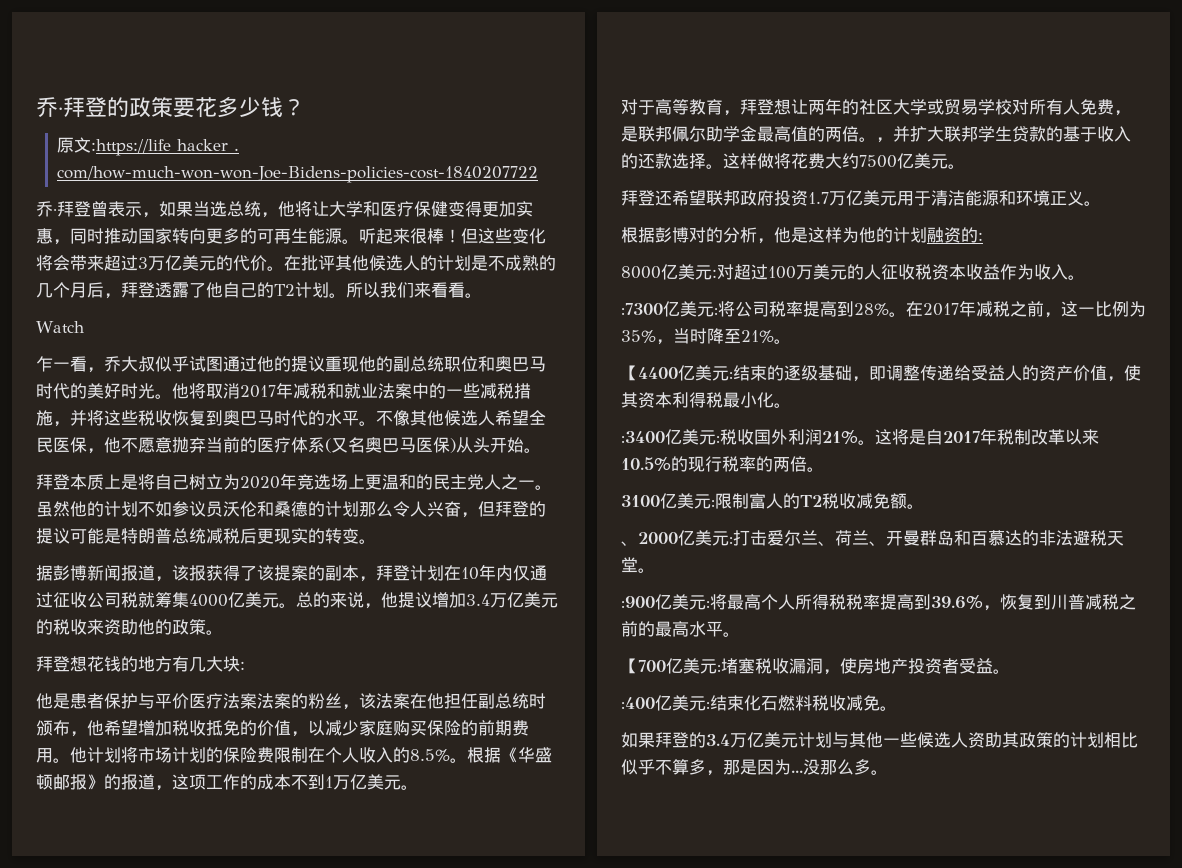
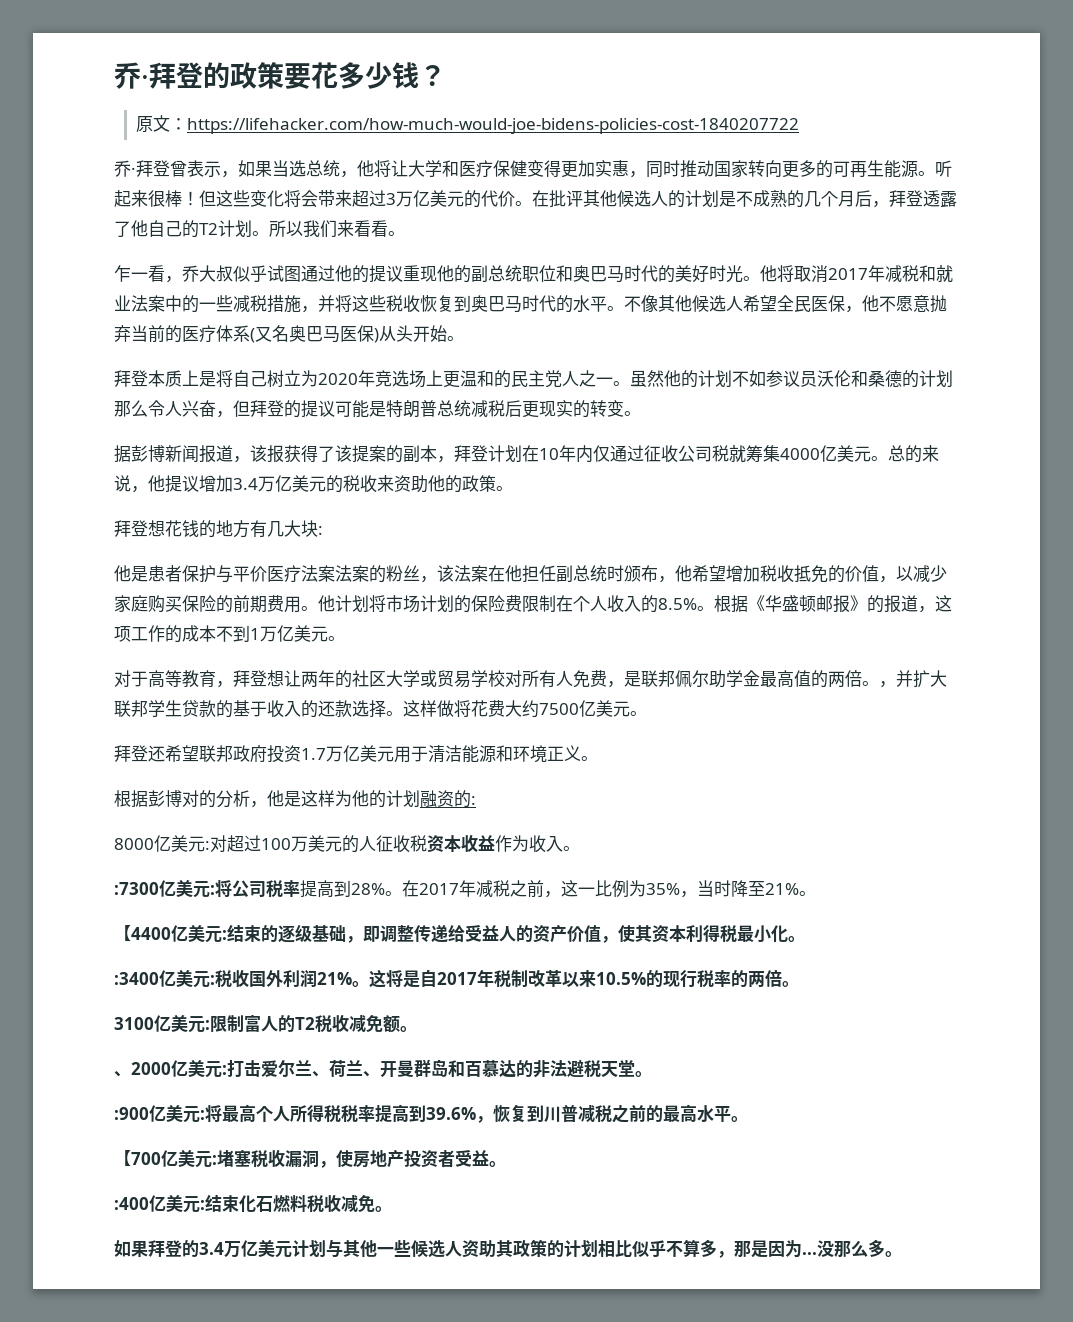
- 原文:https://life hacker . com/how-much-won-won-Joe-Bidens-policies-cost-1840207722
+ 原文：https://lifehacker.com/how-much-would-joe-bidens-policies-cost-1840207722
- Watch

